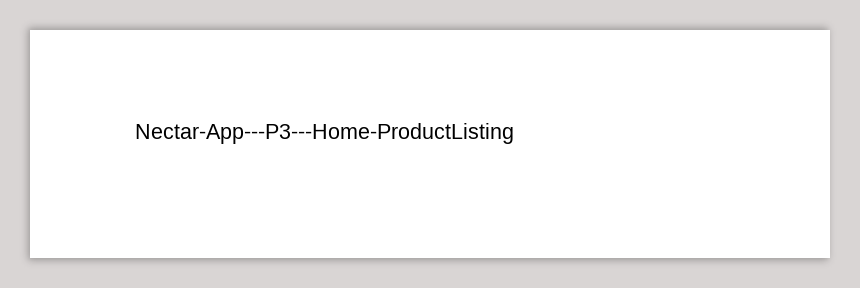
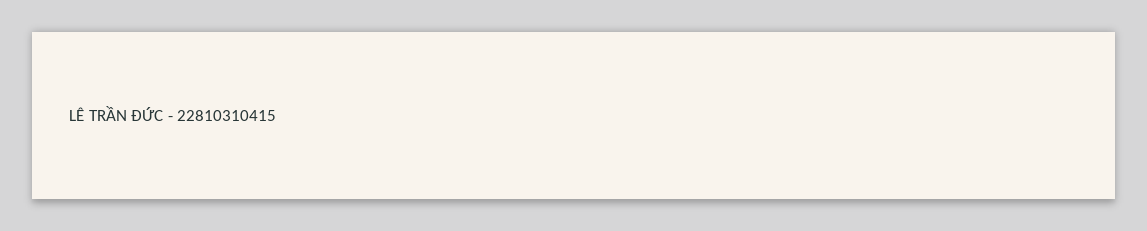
- Nectar-App---P3---Home-ProductListing
+ LÊ TRẦN ĐỨC - 22810310415

